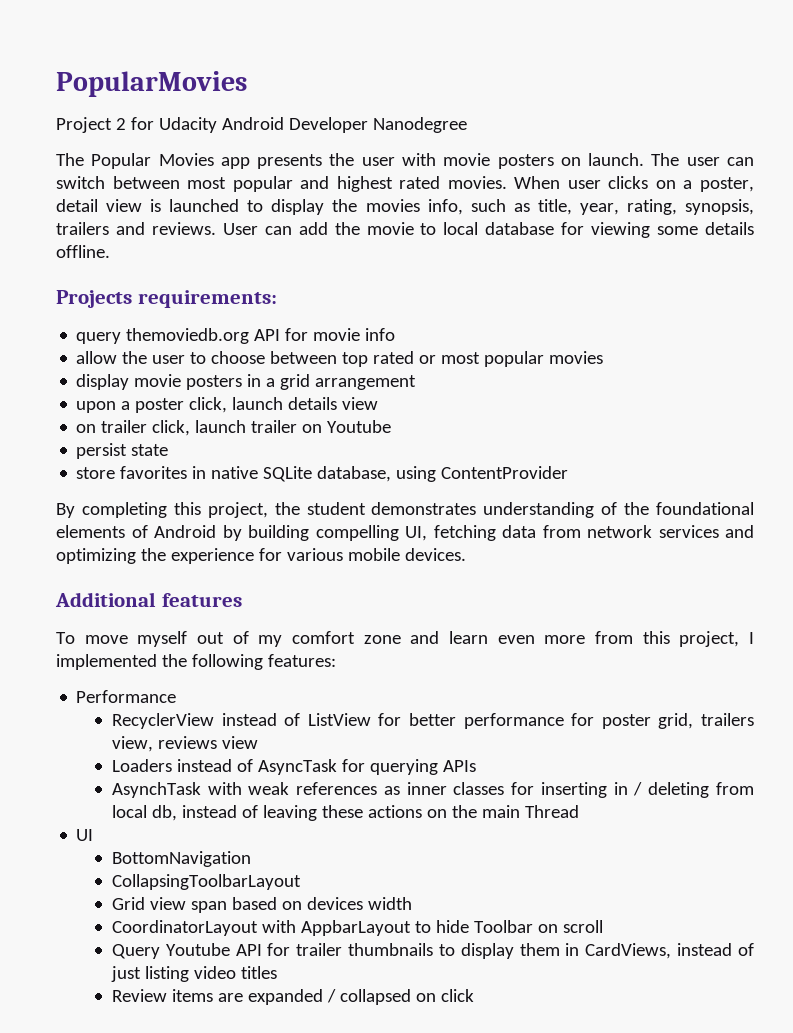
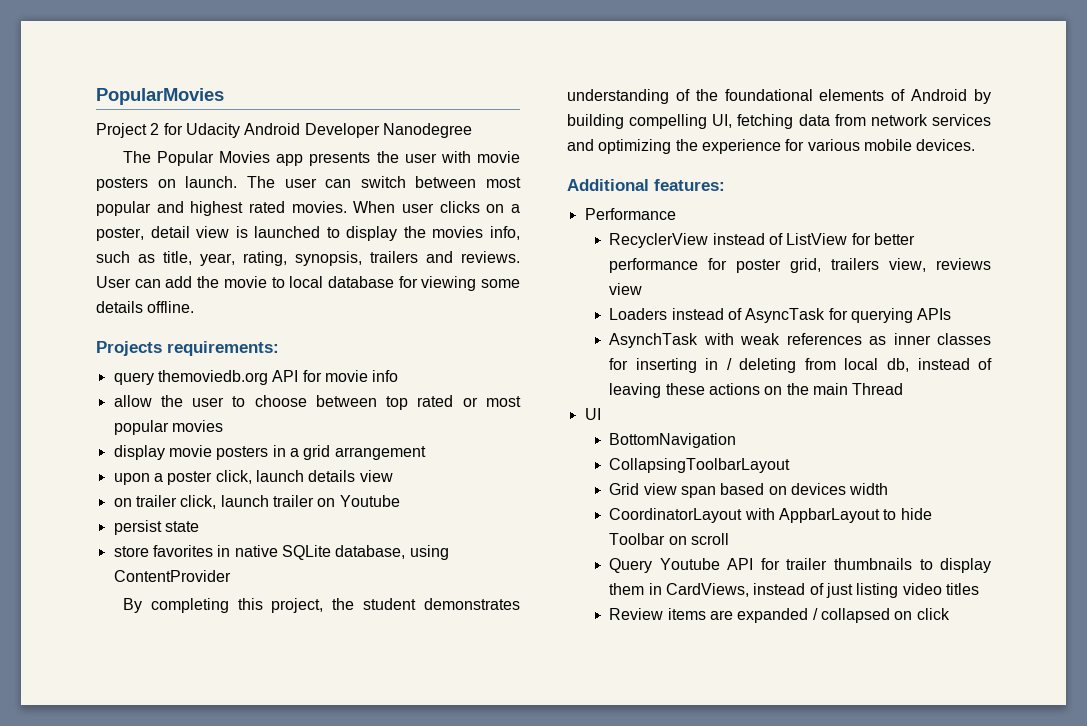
- Additional features
- To move myself out of my comfort zone and learn even more from this project, I implemented the following features:
+ Additional features:

